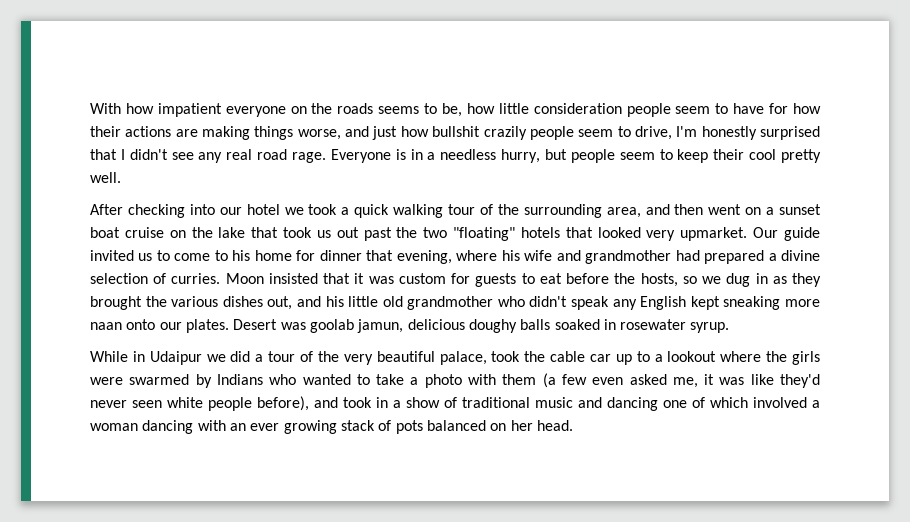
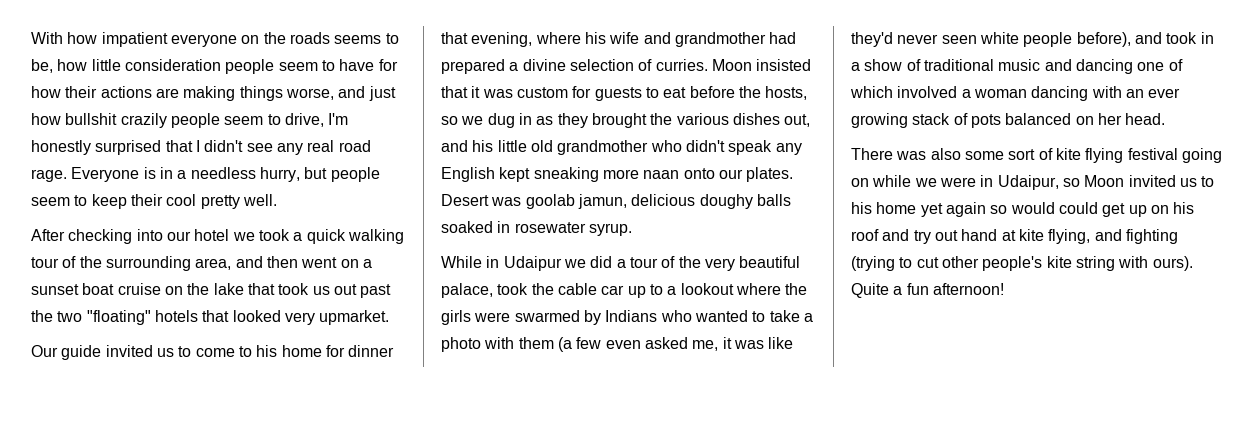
- After checking into our hotel we took a quick walking tour of the surrounding area, and then went on a sunset boat cruise on the lake that took us out past the two "floating" hotels that looked very upmarket. Our guide invited us to come to his home for dinner that evening, where his wife and grandmother had prepared a divine selection of curries.
+ After checking into our hotel we took a quick walking tour of the surrounding area, and then went on a sunset boat cruise on the lake that took us out past the two "floating" hotels that looked very upmarket.
+ Our guide invited us to come to his home for dinner that evening, where his wife and grandmother had prepared a divine selection of curries.
+ There was also some sort of kite flying festival going on while we were in Udaipur, so Moon invited us to his home yet again so would could get up on his roof and try out hand at kite flying, and fighting (trying to cut other people's kite string with ours). Quite a fun afternoon!

